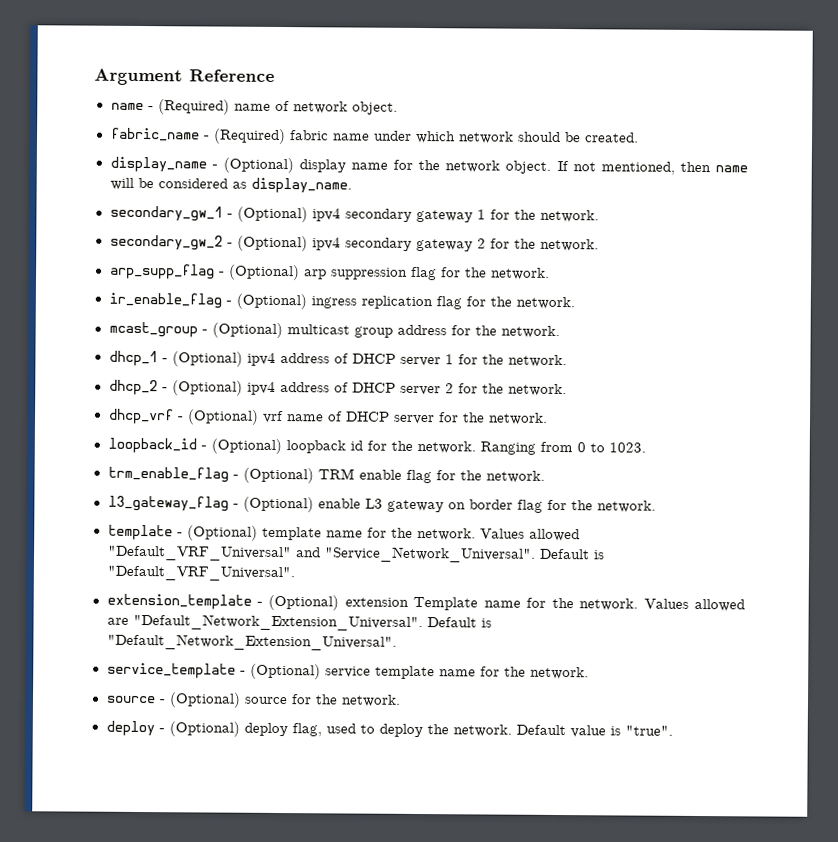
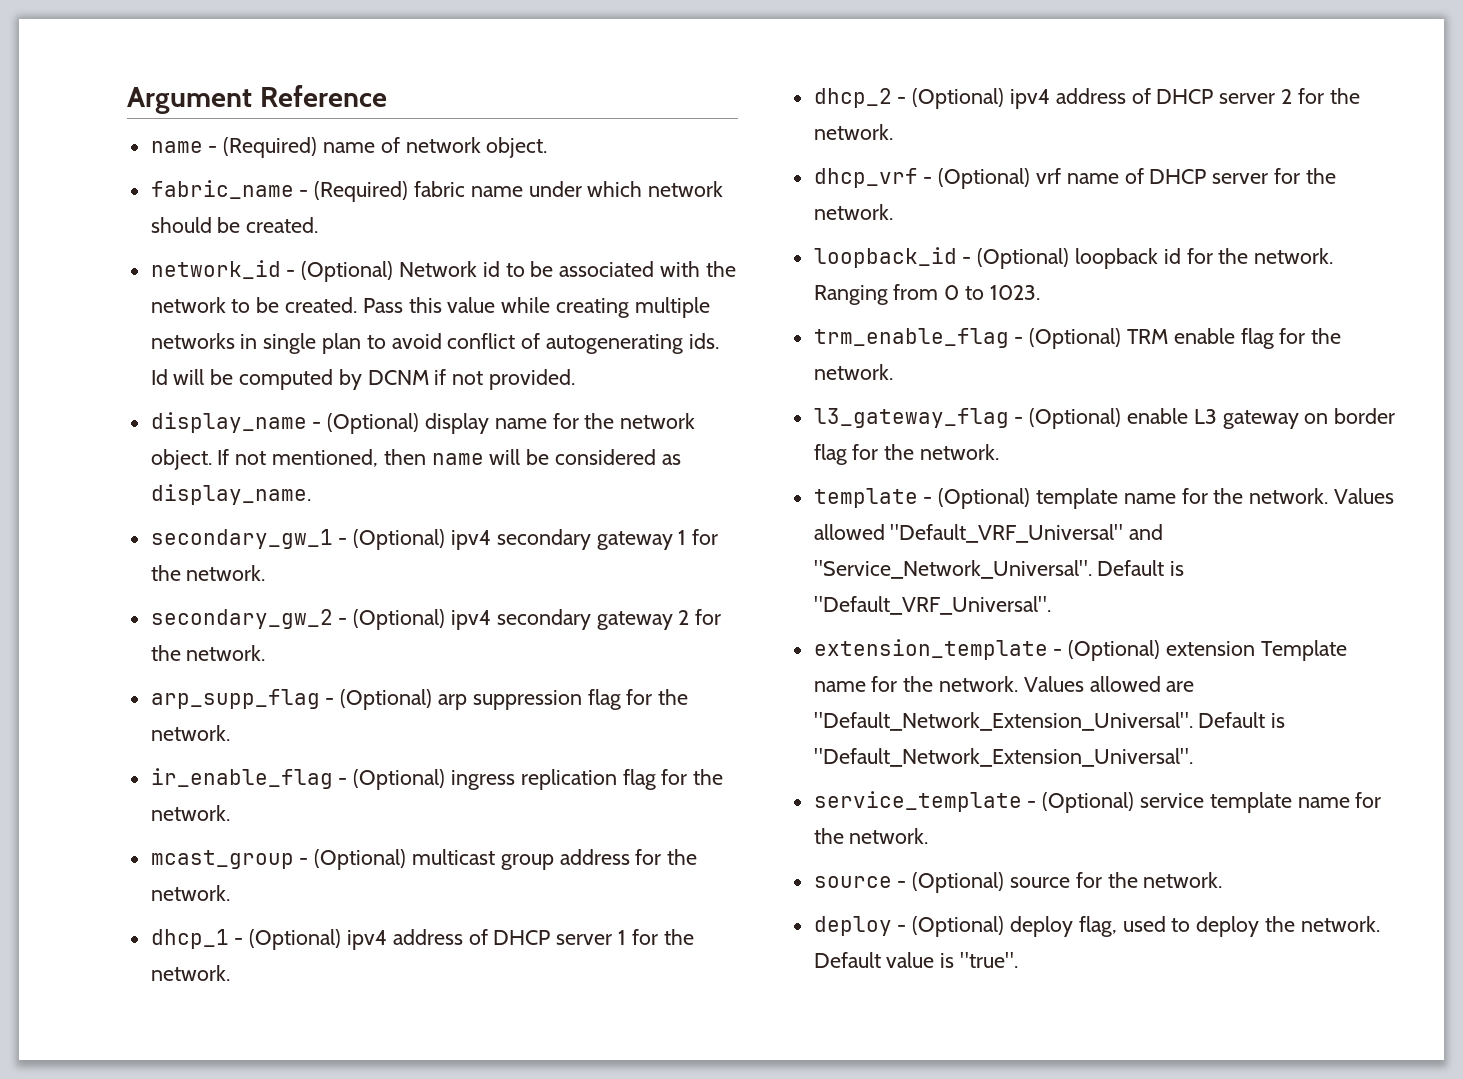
+ network_id - (Optional) Network id to be associated with the network to be created. Pass this value while creating multiple networks in single plan to avoid conflict of autogenerating ids. Id will be computed by DCNM if not provided.

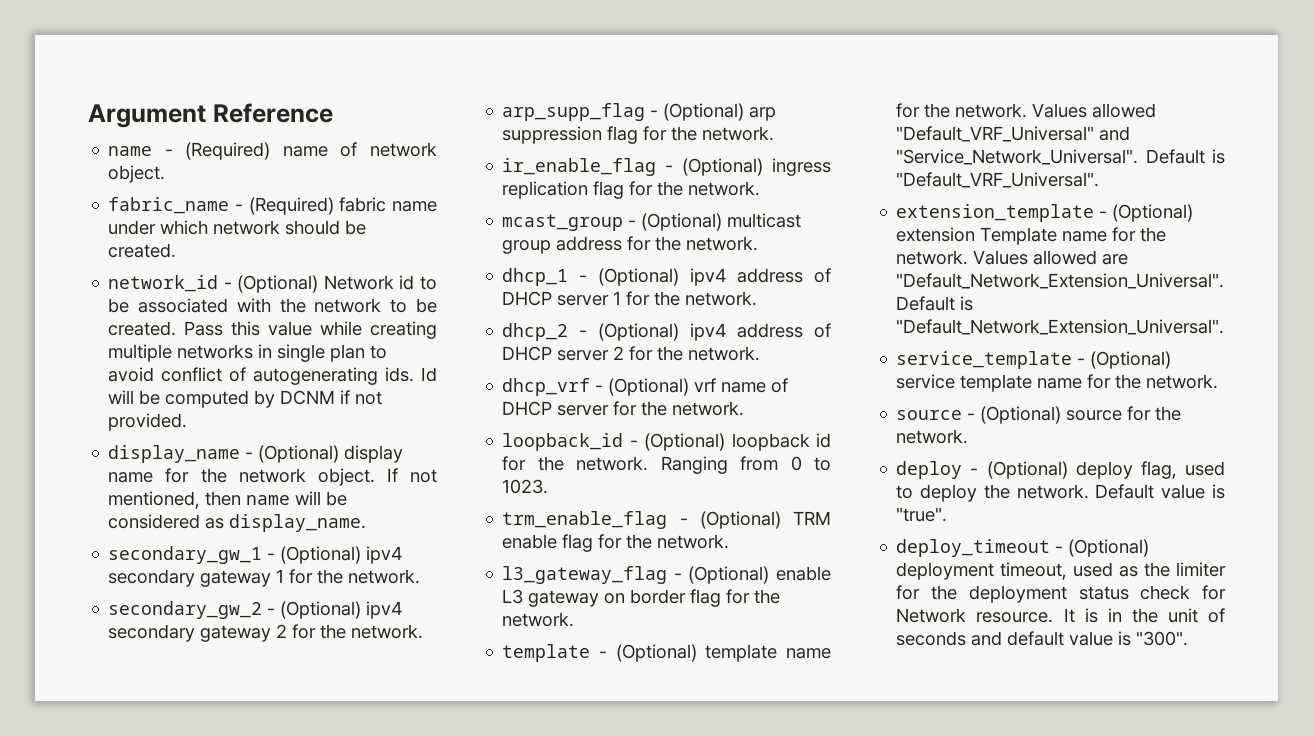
+ deploy_timeout - (Optional) deployment timeout, used as the limiter for the deployment status check for Network resource. It is in the unit of seconds and default value is "300".

